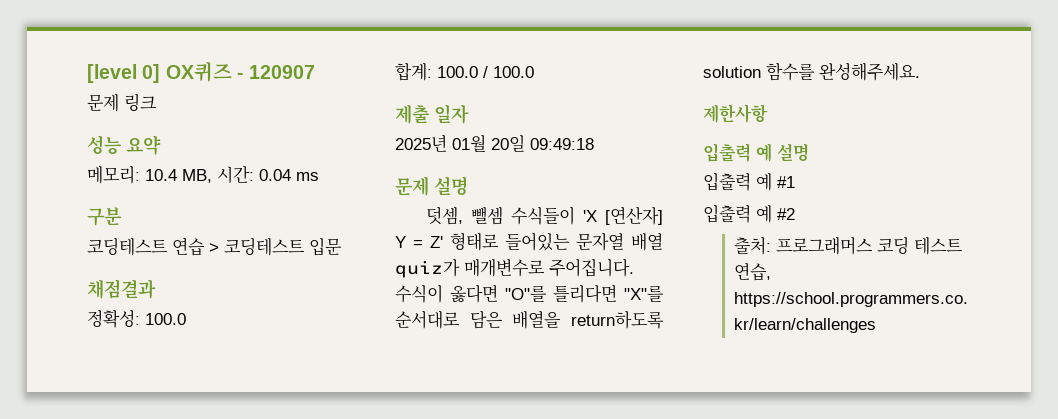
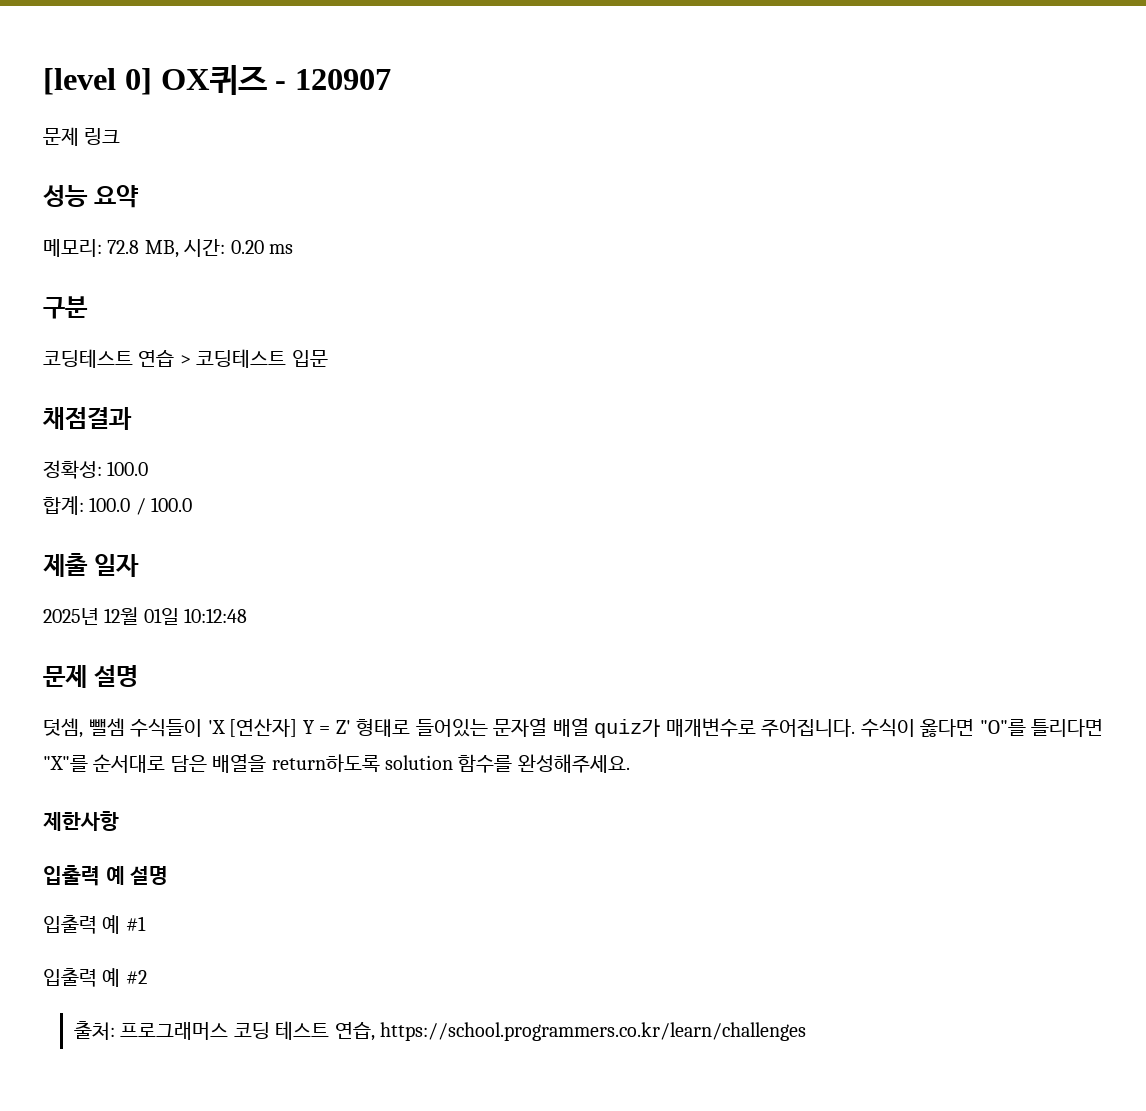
- 메모리: 10.4 MB, 시간: 0.04 ms
+ 메모리: 72.8 MB, 시간: 0.20 ms
- 2025년 01월 20일 09:49:18
+ 2025년 12월 01일 10:12:48

